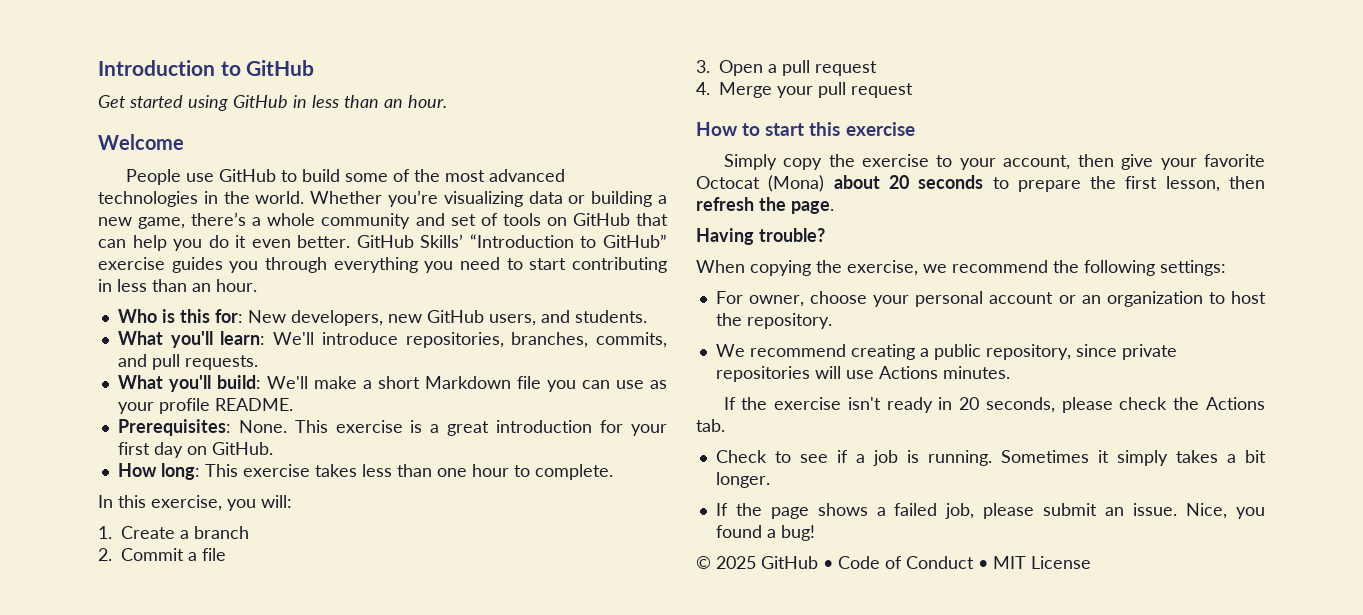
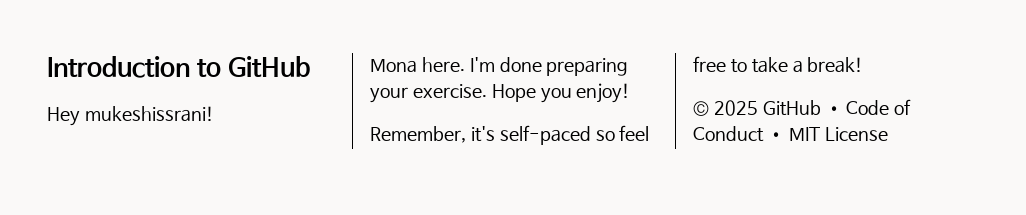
- Get started using GitHub in less than an hour.
- Welcome
- People use GitHub to build some of the most advanced technologies in the world. Whether you’re visualizing data or building a new game, there’s a whole community and set of tools on GitHub that can help you do it even better. GitHub Skills’ “Introduction to GitHub” exercise guides you through everything you need to start contributing in less than an hour.
- Who is this for: New developers, new GitHub users, and students.
- What you'll learn: We'll introduce repositories, branches, commits, and pull requests.
- What you'll build: We'll make a short Markdown file you can use as your profile README.
- Prerequisites: None. This exercise is a great introduction for your first day on GitHub.
- How long: This exercise takes less than one hour to complete.
- In this exercise, you will:
- 1. Create a branch
- 2. Commit a file
- 3. Open a pull request
- 4. Merge your pull request
- How to start this exercise
- Simply copy the exercise to your account, then give your favorite Octocat (Mona) about 20 seconds to prepare the first lesson, then refresh the page.
- Having trouble?
- When copying the exercise, we recommend the following settings:
- For owner, choose your personal account or an organization to host the repository.
- We recommend creating a public repository, since private repositories will use Actions minutes.
- If the exercise isn't ready in 20 seconds, please check the Actions tab.
- Check to see if a job is running. Sometimes it simply takes a bit longer.
- If the page shows a failed job, please submit an issue. Nice, you found a bug!
+ Hey mukeshissrani!
+ Mona here. I'm done preparing your exercise. Hope you enjoy!
+ Remember, it's self-paced so feel free to take a break!

